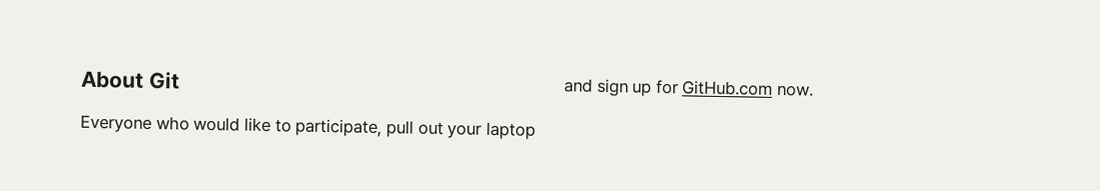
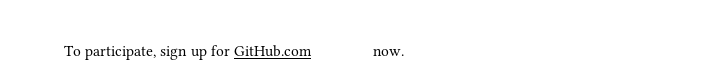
- About Git
- Everyone who would like to participate, pull out your laptop and sign up for GitHub.com now.
+ To participate, sign up for GitHub.com now.

